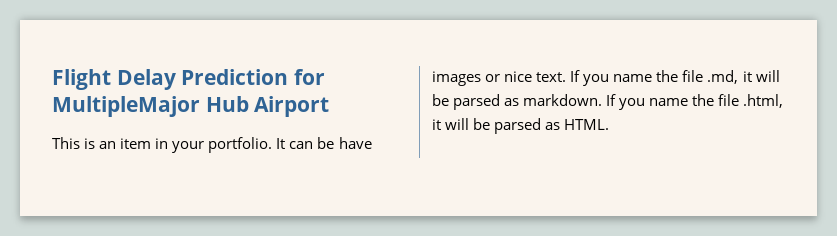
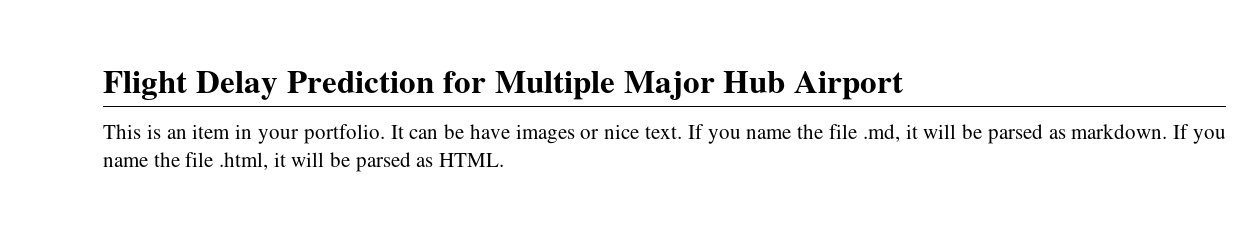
- Flight Delay Prediction for MultipleMajor Hub Airport
+ Flight Delay Prediction for Multiple Major Hub Airport

